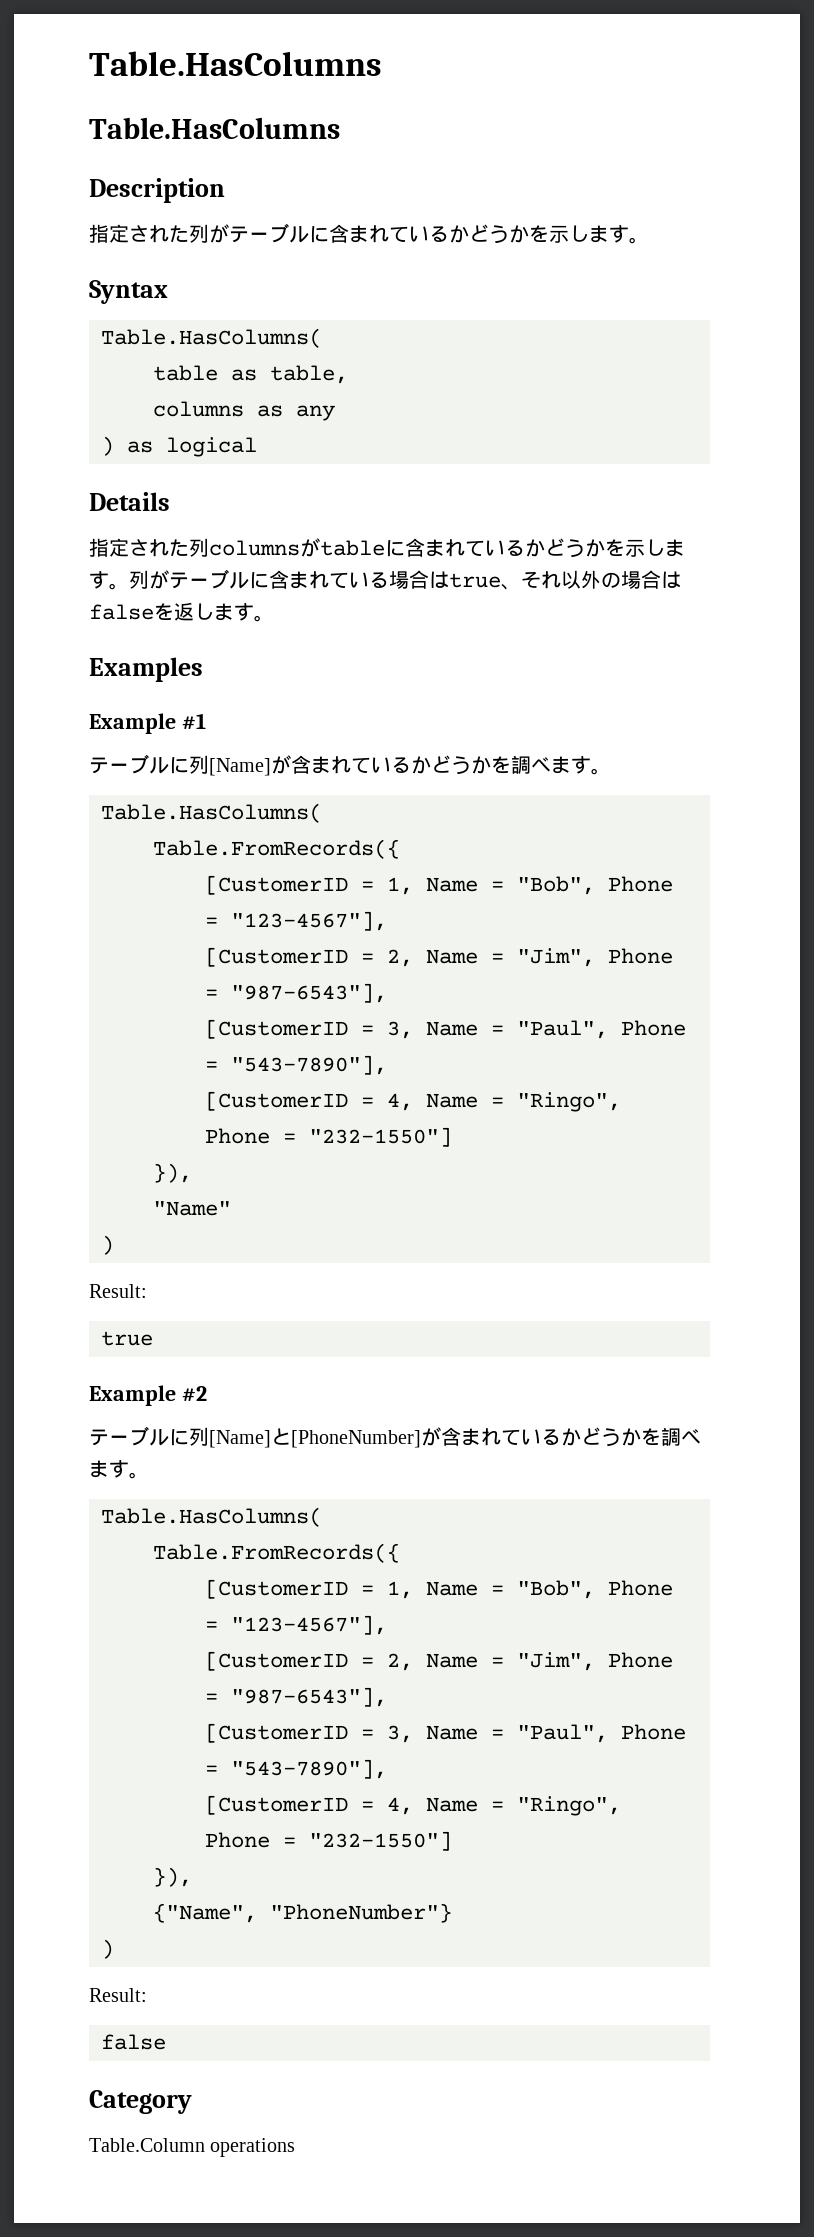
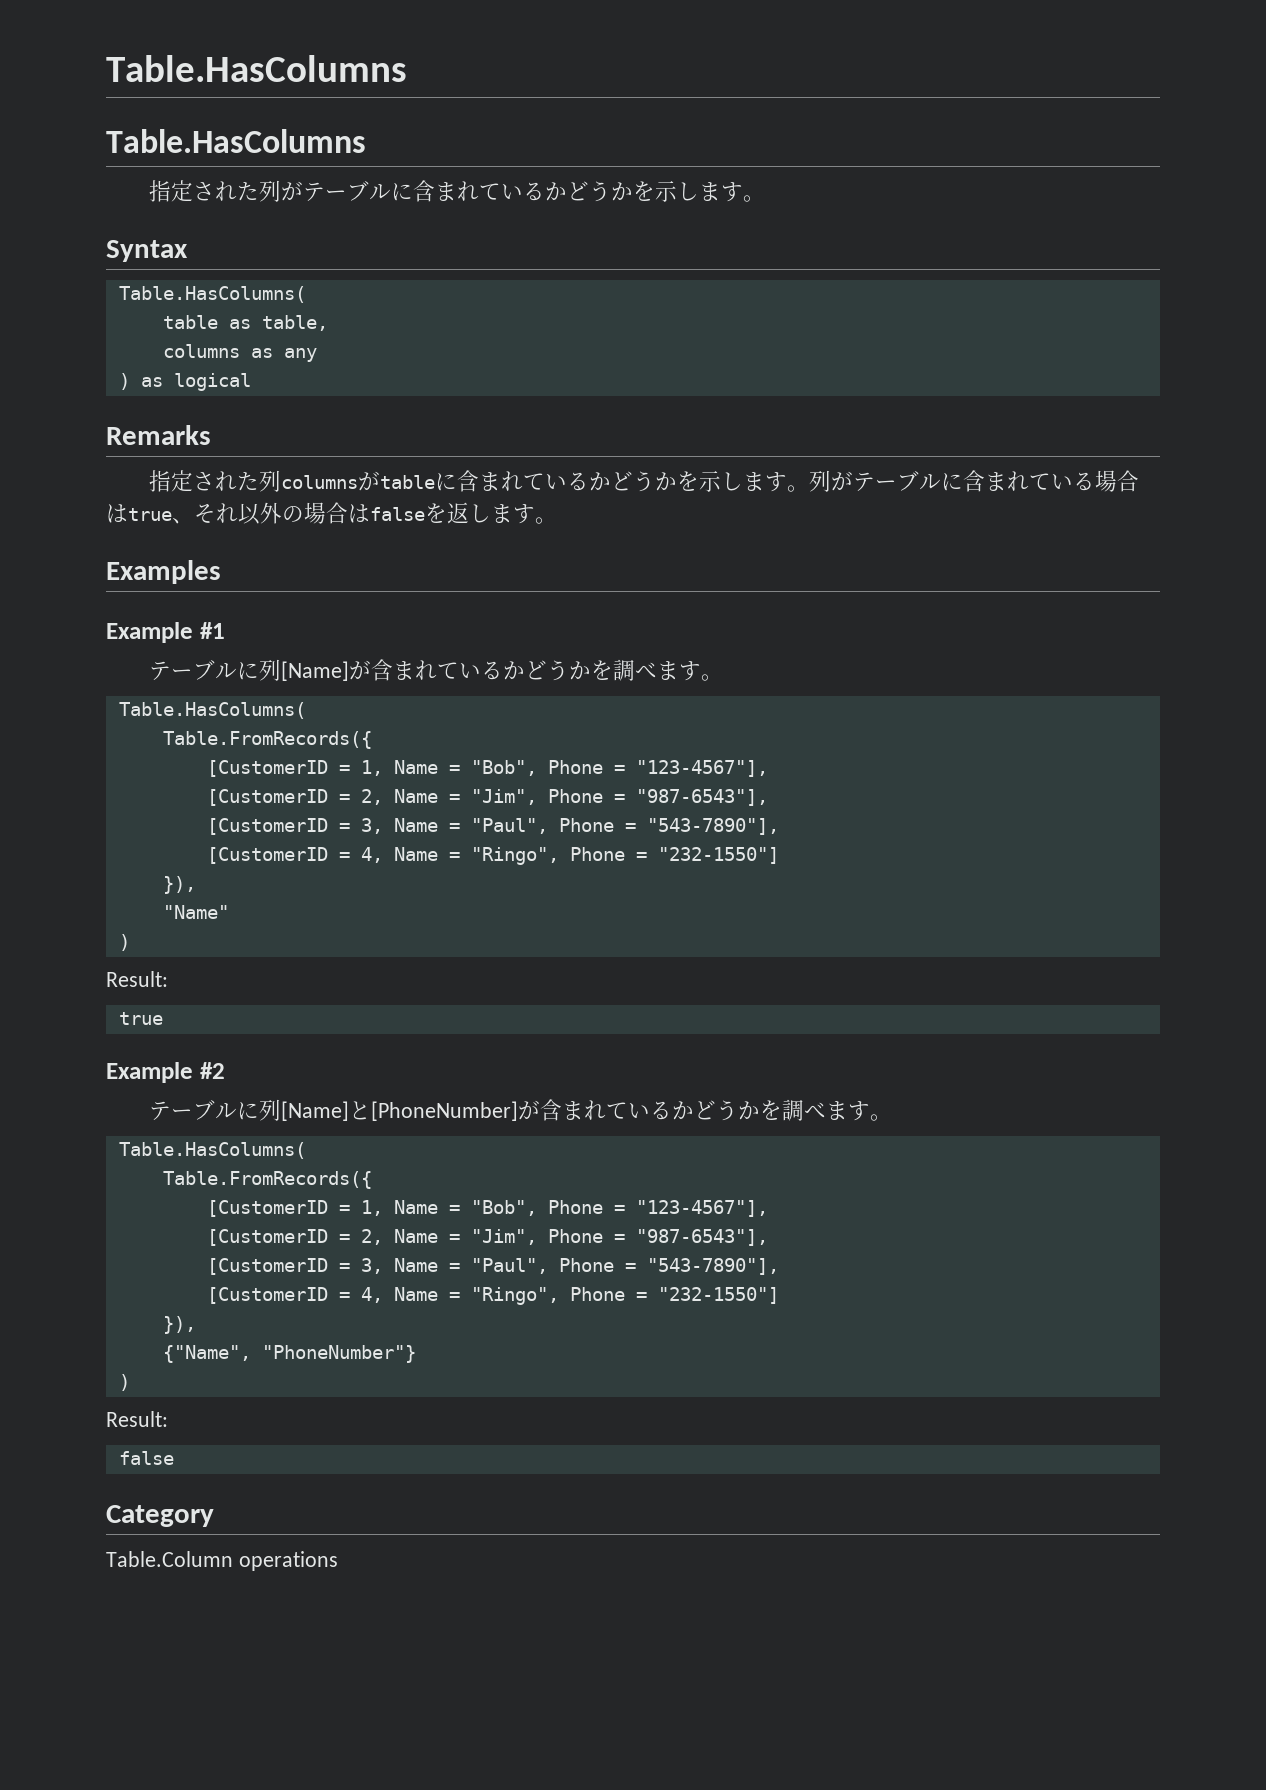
- Description
- Details
+ Remarks

